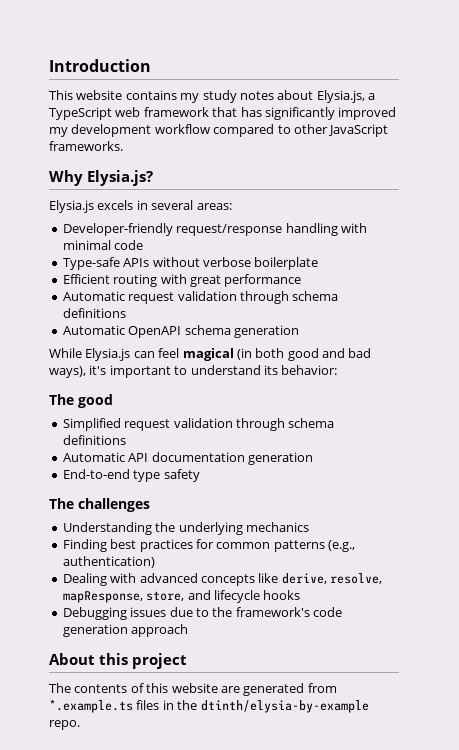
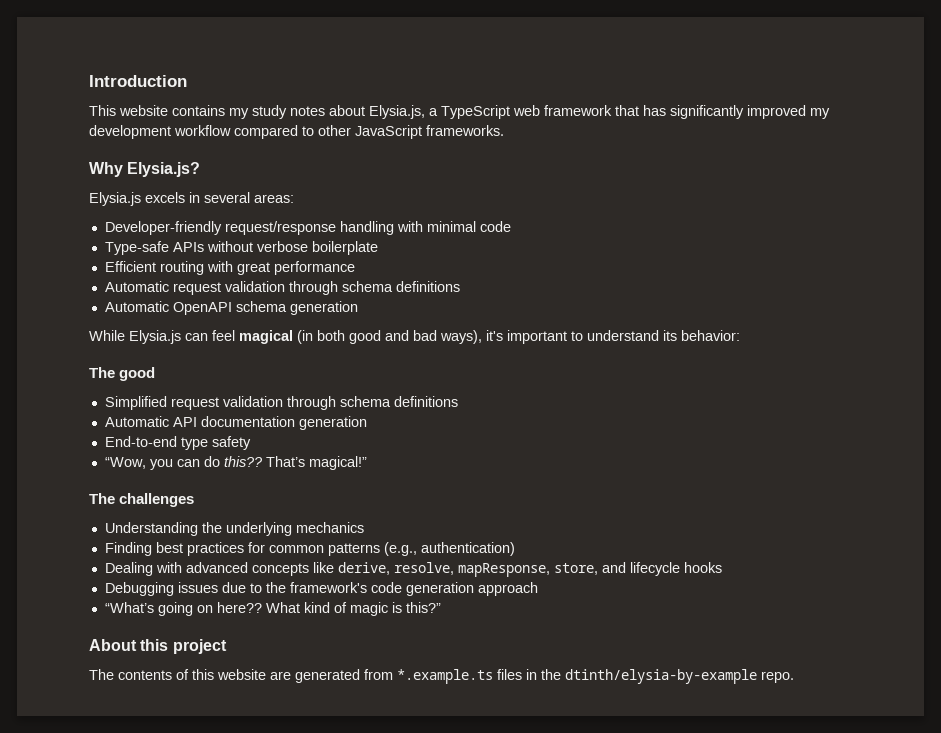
+ “Wow, you can do this?? That’s magical!”
+ “What’s going on here?? What kind of magic is this?”

